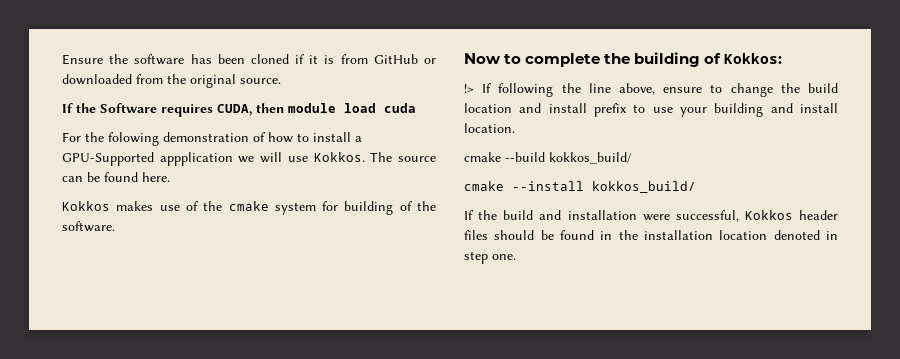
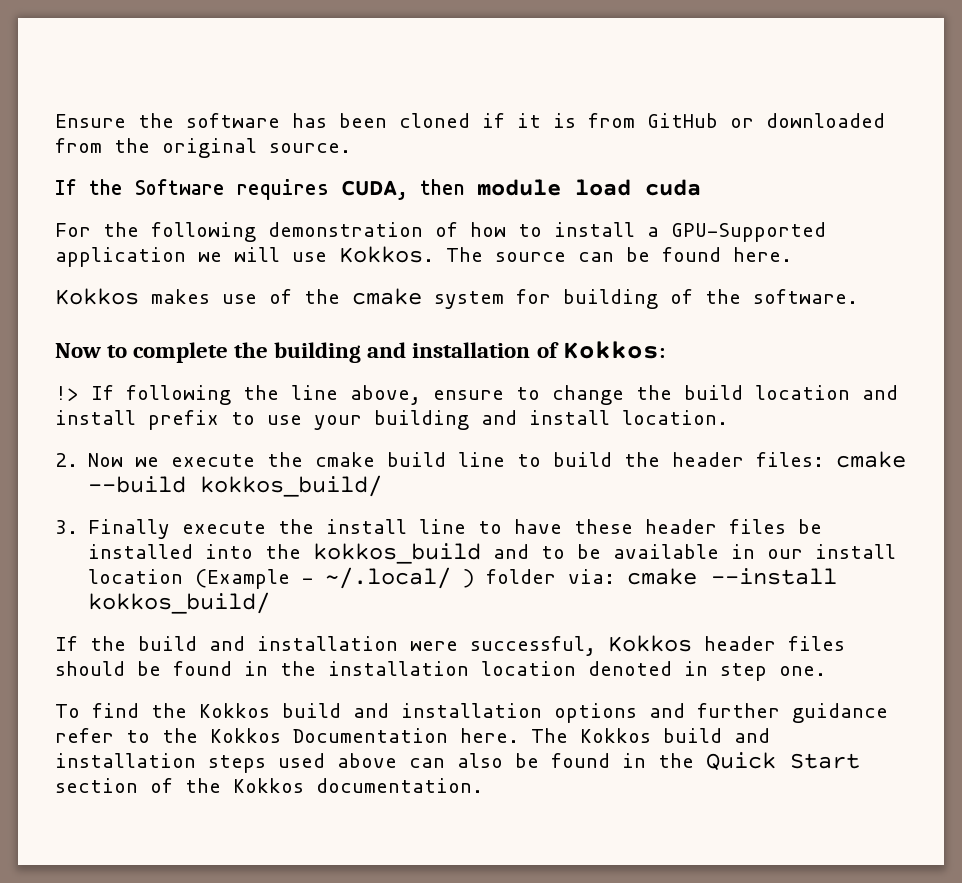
- For the folowing demonstration of how to install a GPU-Supported appplication we will use Kokkos.
+ For the following demonstration of how to install a GPU-Supported application we will use Kokkos.
- Now to complete the building of Kokkos:
+ Now to complete the building and installation of Kokkos:
- cmake --build kokkos_build/
- cmake --install kokkos_build/
+ 2. Now we execute the cmake build line to build the header files: cmake --build kokkos_build/
+ 3. Finally execute the install line to have these header files be installed into the kokkos_build and to be available in our install location (Example - ~/.local/ ) folder via: cmake --install kokkos_build/
+ To find the Kokkos build and installation options and further guidance refer to the Kokkos Documentation here. The Kokkos build and installation steps used above can also be found in the Quick Start section of the Kokkos documentation.

